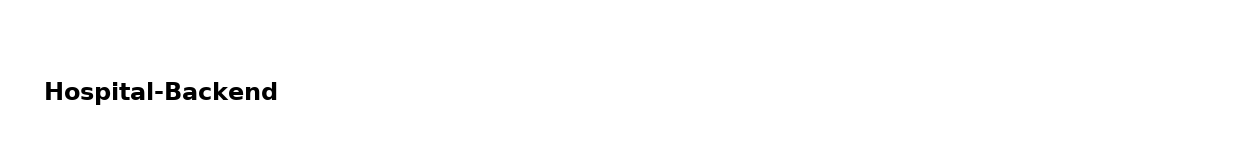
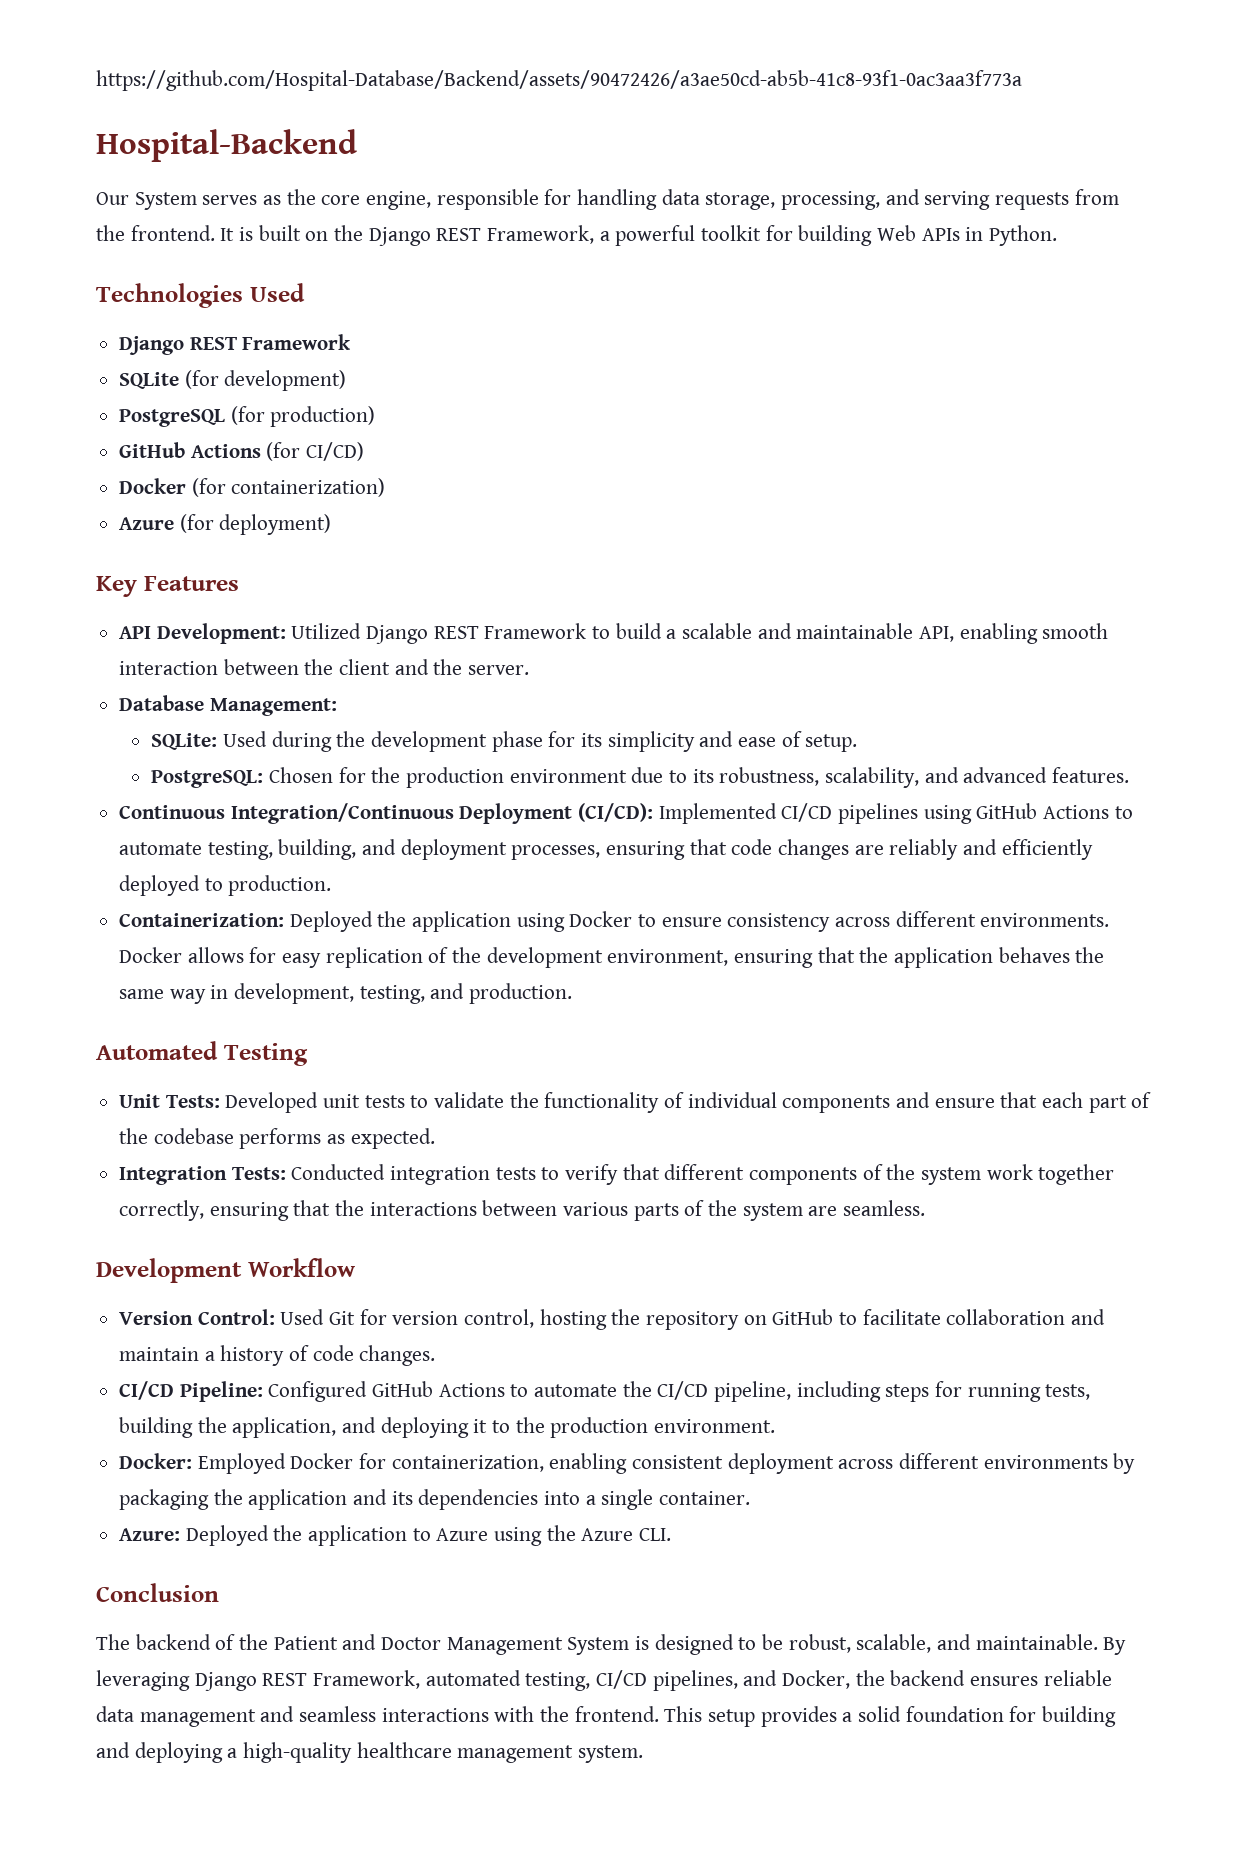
+ https://github.com/Hospital-Database/Backend/assets/90472426/a3ae50cd-ab5b-41c8-93f1-0ac3aa3f773a
+ Our System serves as the core engine, responsible for handling data storage, processing, and serving requests from the frontend. It is built on the Django REST Framework, a powerful toolkit for building Web APIs in Python.
+ Technologies Used
+ Django REST Framework
+ SQLite (for development)
+ PostgreSQL (for production)
+ GitHub Actions (for CI/CD)
+ Docker (for containerization)
+ Azure (for deployment)
+ Key Features
+ API Development: Utilized Django REST Framework to build a scalable and maintainable API, enabling smooth interaction between the client and the server.
+ Database Management:
+ SQLite: Used during the development phase for its simplicity and ease of setup.
+ PostgreSQL: Chosen for the production environment due to its robustness, scalability, and advanced features.
+ Continuous Integration/Continuous Deployment (CI/CD): Implemented CI/CD pipelines using GitHub Actions to automate testing, building, and deployment processes, ensuring that code changes are reliably and efficiently deployed to production.
+ Containerization: Deployed the application using Docker to ensure consistency across different environments. Docker allows for easy replication of the development environment, ensuring that the application behaves the same way in development, testing, and production.
+ Automated Testing
+ Unit Tests: Developed unit tests to validate the functionality of individual components and ensure that each part of the codebase performs as expected.
+ Integration Tests: Conducted integration tests to verify that different components of the system work together correctly, ensuring that the interactions between various parts of the system are seamless.
+ Development Workflow
+ Version Control: Used Git for version control, hosting the repository on GitHub to facilitate collaboration and maintain a history of code changes.
+ CI/CD Pipeline: Configured GitHub Actions to automate the CI/CD pipeline, including steps for running tests, building the application, and deploying it to the production environment.
+ Docker: Employed Docker for containerization, enabling consistent deployment across different environments by packaging the application and its dependencies into a single container.
+ Azure: Deployed the application to Azure using the Azure CLI.
+ Conclusion
+ The backend of the Patient and Doctor Management System is designed to be robust, scalable, and maintainable. By leveraging Django REST Framework, automated testing, CI/CD pipelines, and Docker, the backend ensures reliable data management and seamless interactions with the frontend. This setup provides a solid foundation for building and deploying a high-quality healthcare management system.

